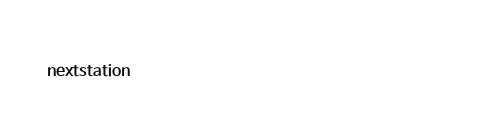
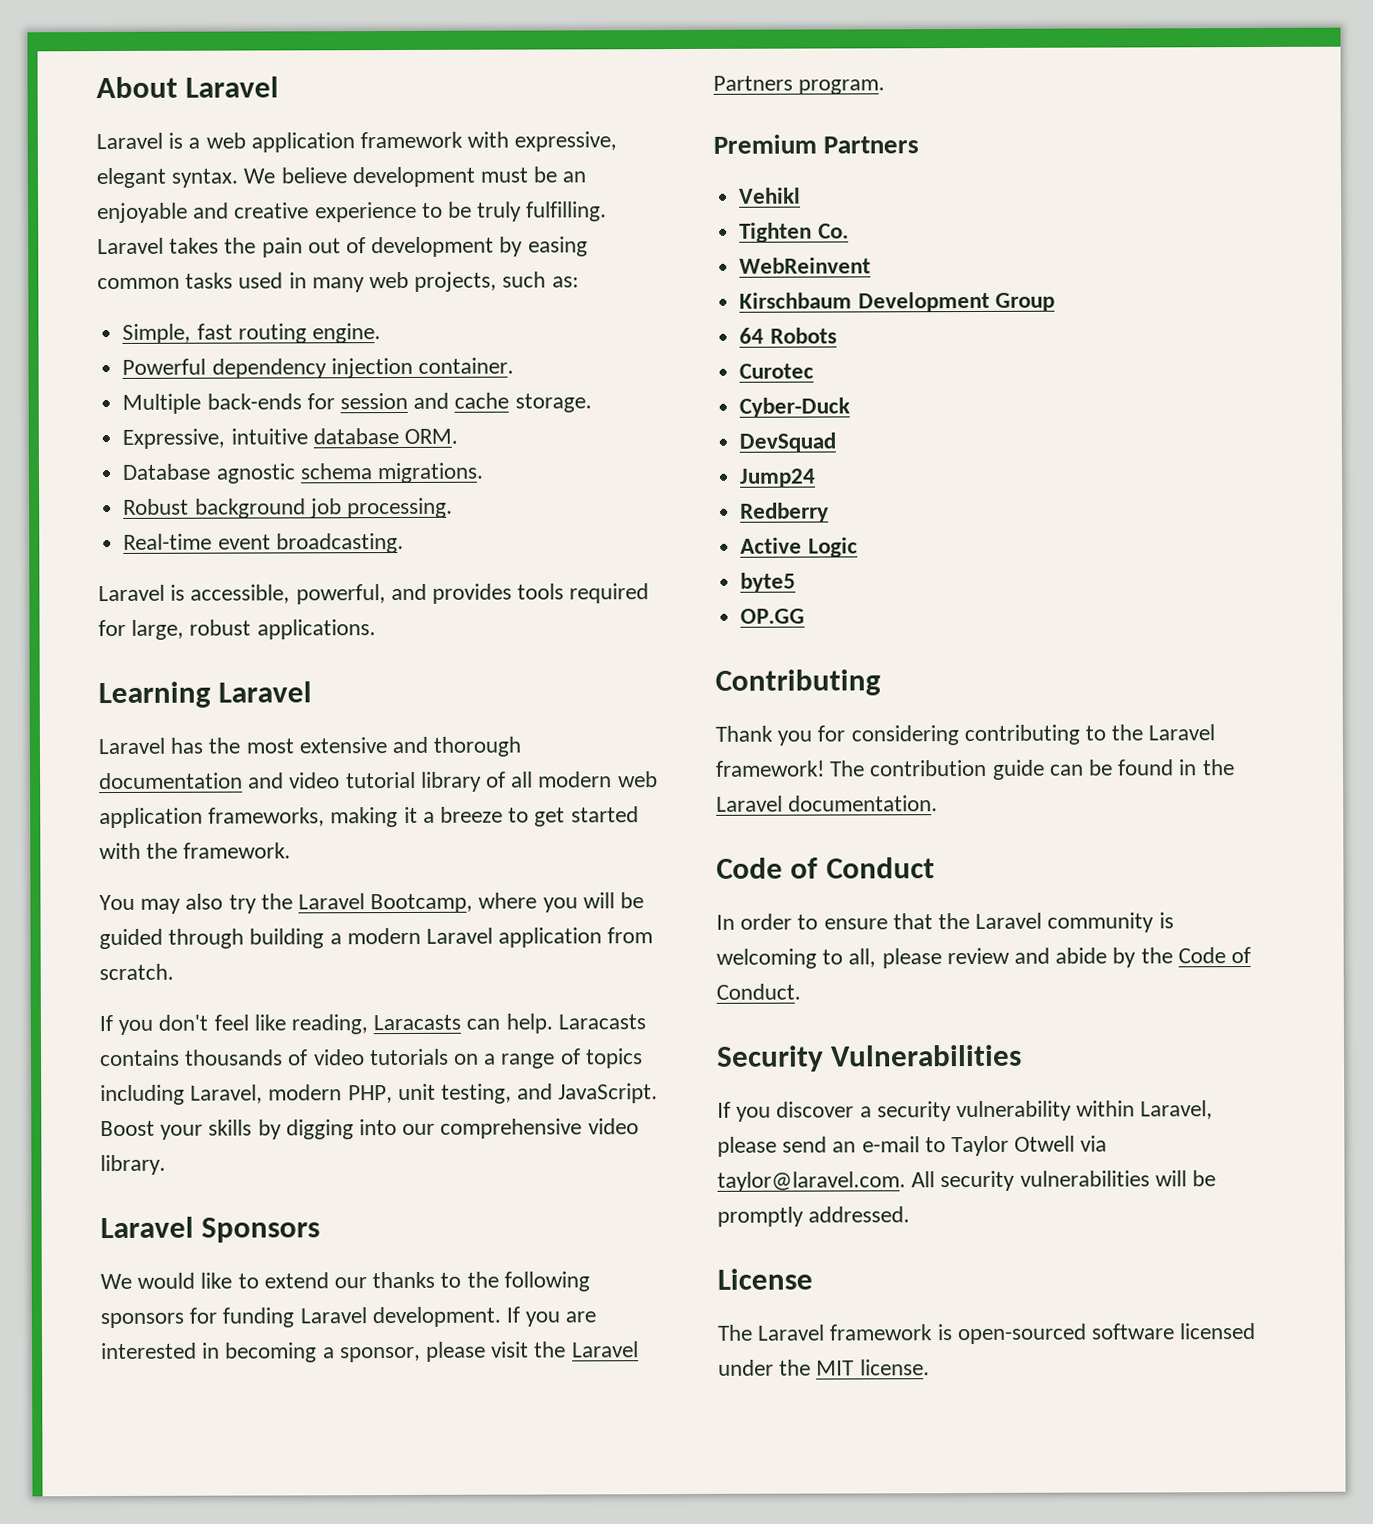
- nextstation
+ About Laravel
+ Laravel is a web application framework with expressive, elegant syntax. We believe development must be an enjoyable and creative experience to be truly fulfilling. Laravel takes the pain out of development by easing common tasks used in many web projects, such as:
+ Simple, fast routing engine.
+ Powerful dependency injection container.
+ Multiple back-ends for session and cache storage.
+ Expressive, intuitive database ORM.
+ Database agnostic schema migrations.
+ Robust background job processing.
+ Real-time event broadcasting.
+ Laravel is accessible, powerful, and provides tools required for large, robust applications.
+ Learning Laravel
+ Laravel has the most extensive and thorough documentation and video tutorial library of all modern web application frameworks, making it a breeze to get started with the framework.
+ You may also try the Laravel Bootcamp, where you will be guided through building a modern Laravel application from scratch.
+ If you don't feel like reading, Laracasts can help. Laracasts contains thousands of video tutorials on a range of topics including Laravel, modern PHP, unit testing, and JavaScript. Boost your skills by digging into our comprehensive video library.
+ Laravel Sponsors
+ We would like to extend our thanks to the following sponsors for funding Laravel development. If you are interested in becoming a sponsor, please visit the Laravel Partners program.
+ Premium Partners
+ Vehikl
+ Tighten Co.
+ WebReinvent
+ Kirschbaum Development Group
+ 64 Robots
+ Curotec
+ Cyber-Duck
+ DevSquad
+ Jump24
+ Redberry
+ Active Logic
+ byte5
+ OP.GG
+ Contributing
+ Thank you for considering contributing to the Laravel framework! The contribution guide can be found in the Laravel documentation.
+ Code of Conduct
+ In order to ensure that the Laravel community is welcoming to all, please review and abide by the Code of Conduct.
+ Security Vulnerabilities
+ If you discover a security vulnerability within Laravel, please send an e-mail to Taylor Otwell via taylor@laravel.com. All security vulnerabilities will be promptly addressed.
+ License
+ The Laravel framework is open-sourced software licensed under the MIT license.

